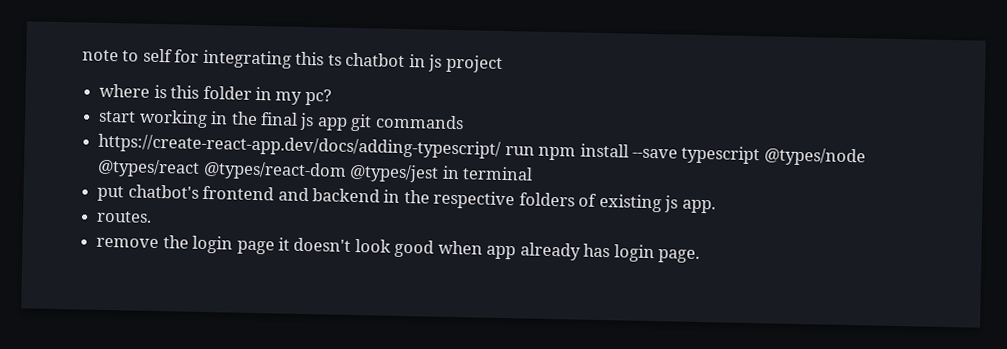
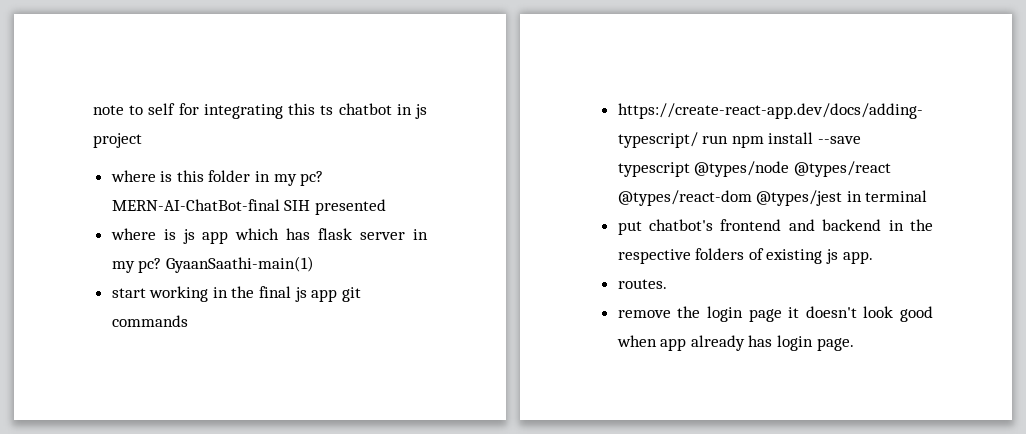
+ MERN-AI-ChatBot-final SIH presented
+ where is js app which has flask server in my pc? GyaanSaathi-main(1)

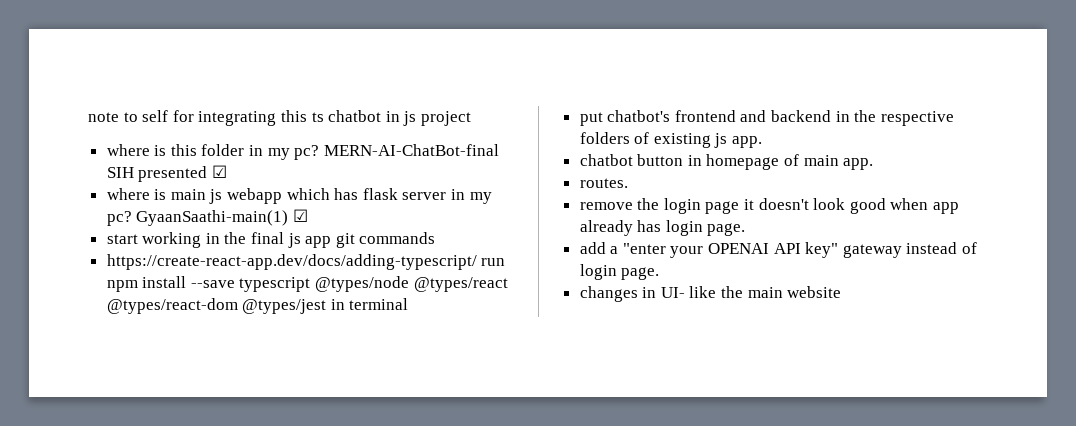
- MERN-AI-ChatBot-final SIH presented
- where is js app which has flask server in my pc?
+ MERN-AI-ChatBot-final SIH presented ☑
+ where is main js webapp which has flask server in my pc?
- GyaanSaathi-main(1)
+ GyaanSaathi-main(1) ☑
+ chatbot button in homepage of main app.
+ add a "enter your OPENAI API key" gateway instead of login page.
+ changes in UI- like the main website

